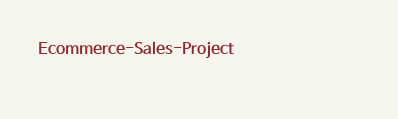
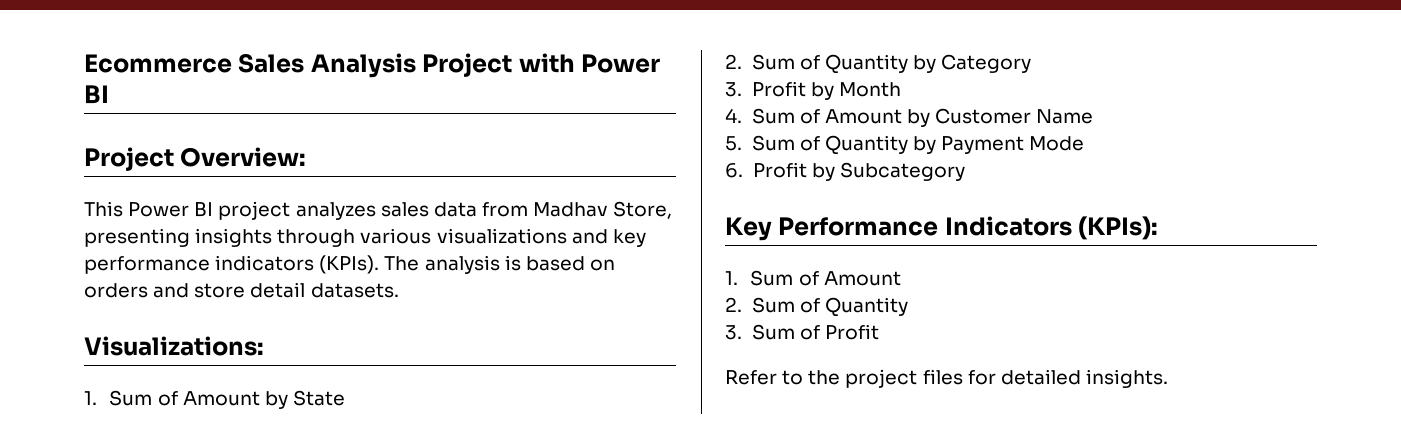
- Ecommerce-Sales-Project
+ Ecommerce Sales Analysis Project with Power BI
+ Project Overview:
+ This Power BI project analyzes sales data from Madhav Store, presenting insights through various visualizations and key performance indicators (KPIs). The analysis is based on orders and store detail datasets.
+ Visualizations:
+ 1. Sum of Amount by State
+ 2. Sum of Quantity by Category
+ 3. Profit by Month
+ 4. Sum of Amount by Customer Name
+ 5. Sum of Quantity by Payment Mode
+ 6. Profit by Subcategory
+ Key Performance Indicators (KPIs):
+ 1. Sum of Amount
+ 2. Sum of Quantity
+ 3. Sum of Profit
+ Refer to the project files for detailed insights.

